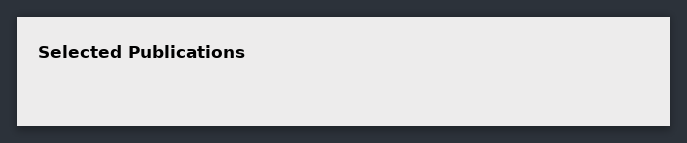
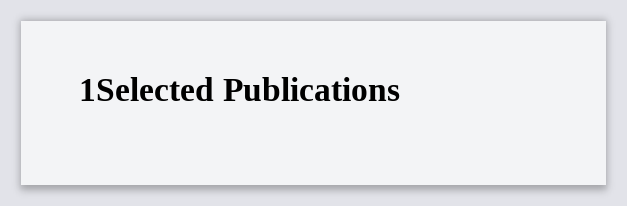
- Selected Publications
+ 1Selected Publications

